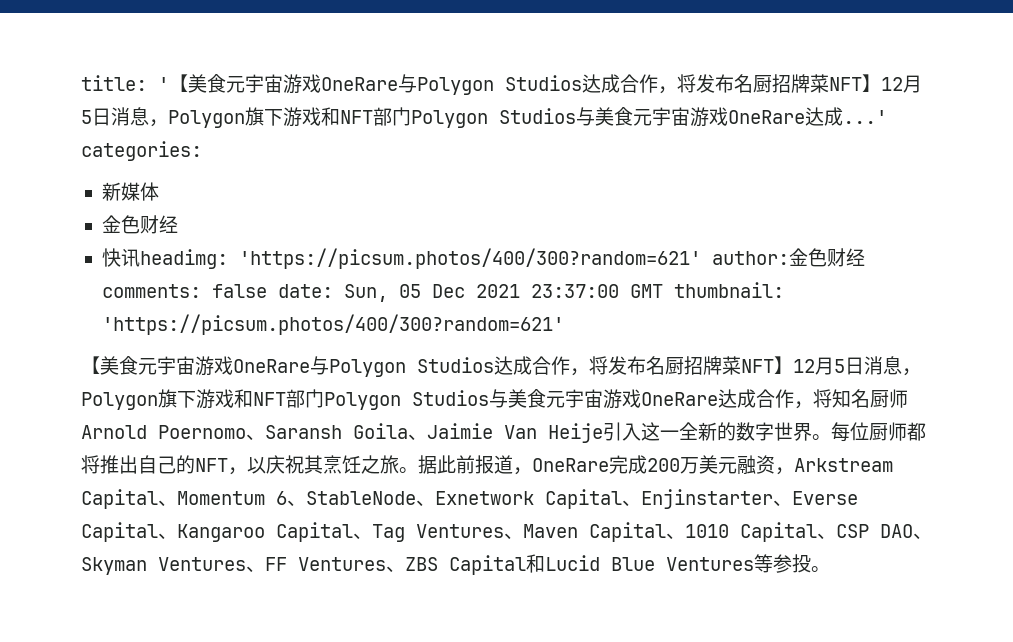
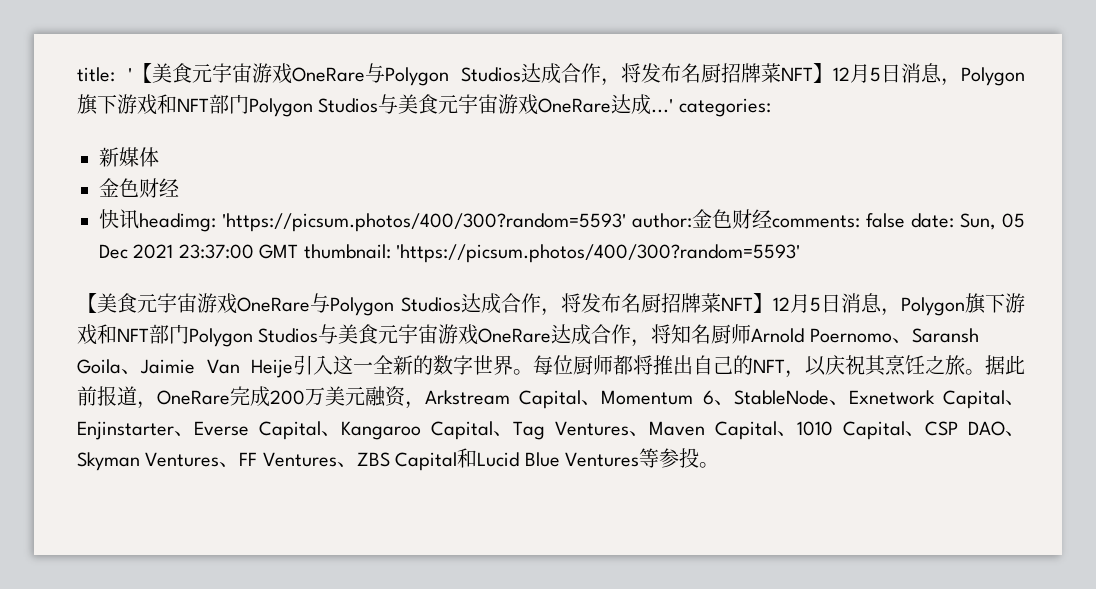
- 快讯headimg: 'https://picsum.photos/400/300?random=621' author:金色财经comments: false date: Sun, 05 Dec 2021 23:37:00 GMT thumbnail: 'https://picsum.photos/400/300?random=621'
+ 快讯headimg: 'https://picsum.photos/400/300?random=5593' author:金色财经comments: false date: Sun, 05 Dec 2021 23:37:00 GMT thumbnail: 'https://picsum.photos/400/300?random=5593'

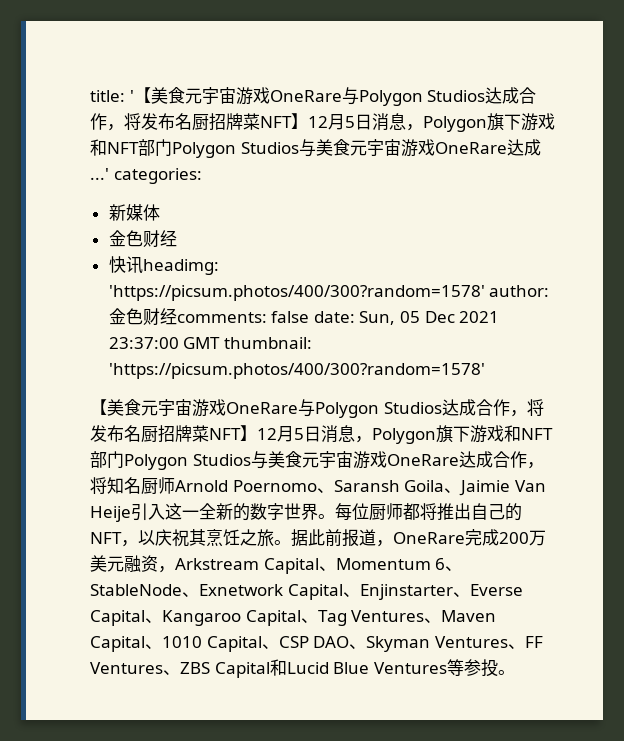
- 快讯headimg: 'https://picsum.photos/400/300?random=5593' author:金色财经comments: false date: Sun, 05 Dec 2021 23:37:00 GMT thumbnail: 'https://picsum.photos/400/300?random=5593'
+ 快讯headimg: 'https://picsum.photos/400/300?random=1578' author:金色财经comments: false date: Sun, 05 Dec 2021 23:37:00 GMT thumbnail: 'https://picsum.photos/400/300?random=1578'

